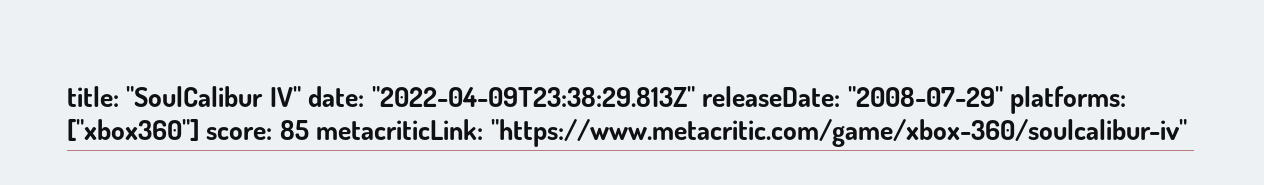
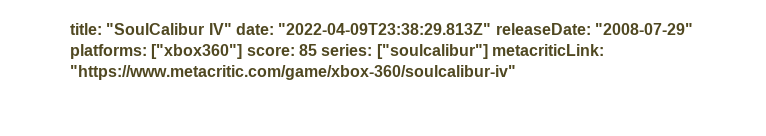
- title: "SoulCalibur IV" date: "2022-04-09T23:38:29.813Z" releaseDate: "2008-07-29" platforms: ["xbox360"] score: 85 metacriticLink: "https://www.metacritic.com/game/xbox-360/soulcalibur-iv"
+ title: "SoulCalibur IV" date: "2022-04-09T23:38:29.813Z" releaseDate: "2008-07-29" platforms: ["xbox360"] score: 85 series: ["soulcalibur"] metacriticLink: "https://www.metacritic.com/game/xbox-360/soulcalibur-iv"

